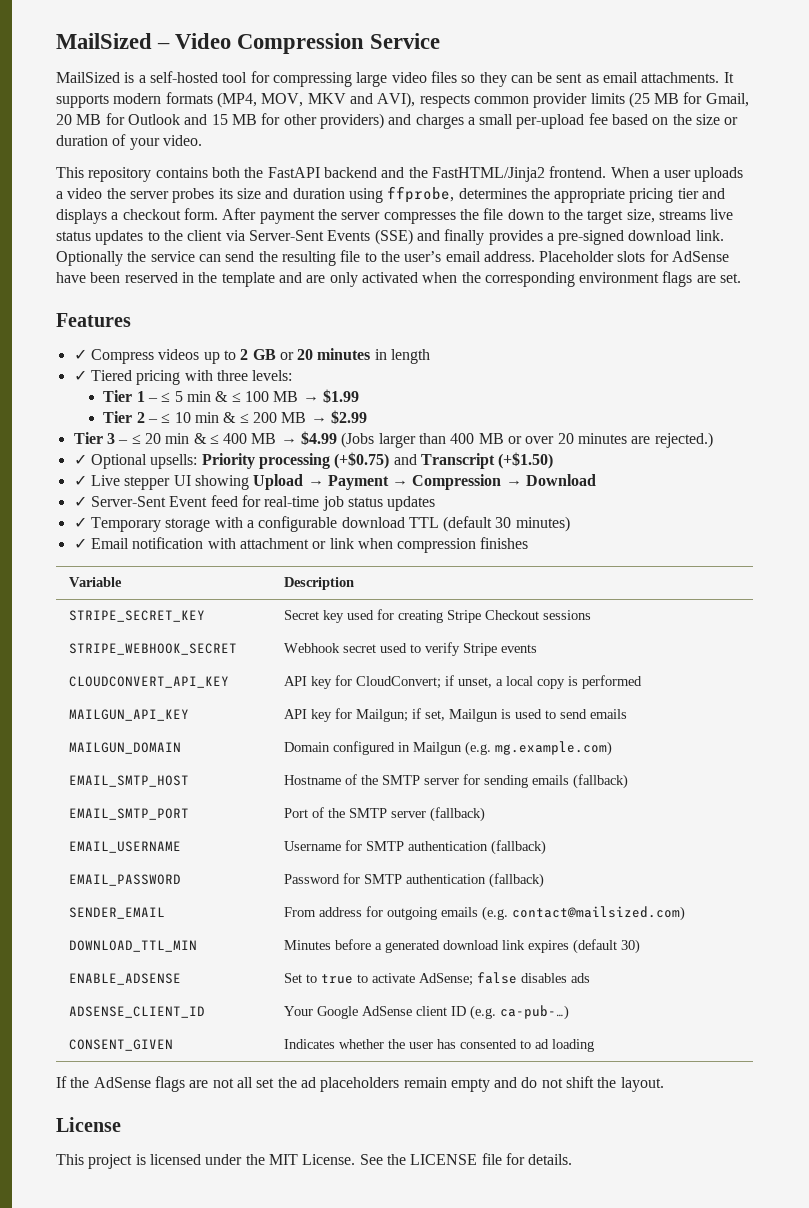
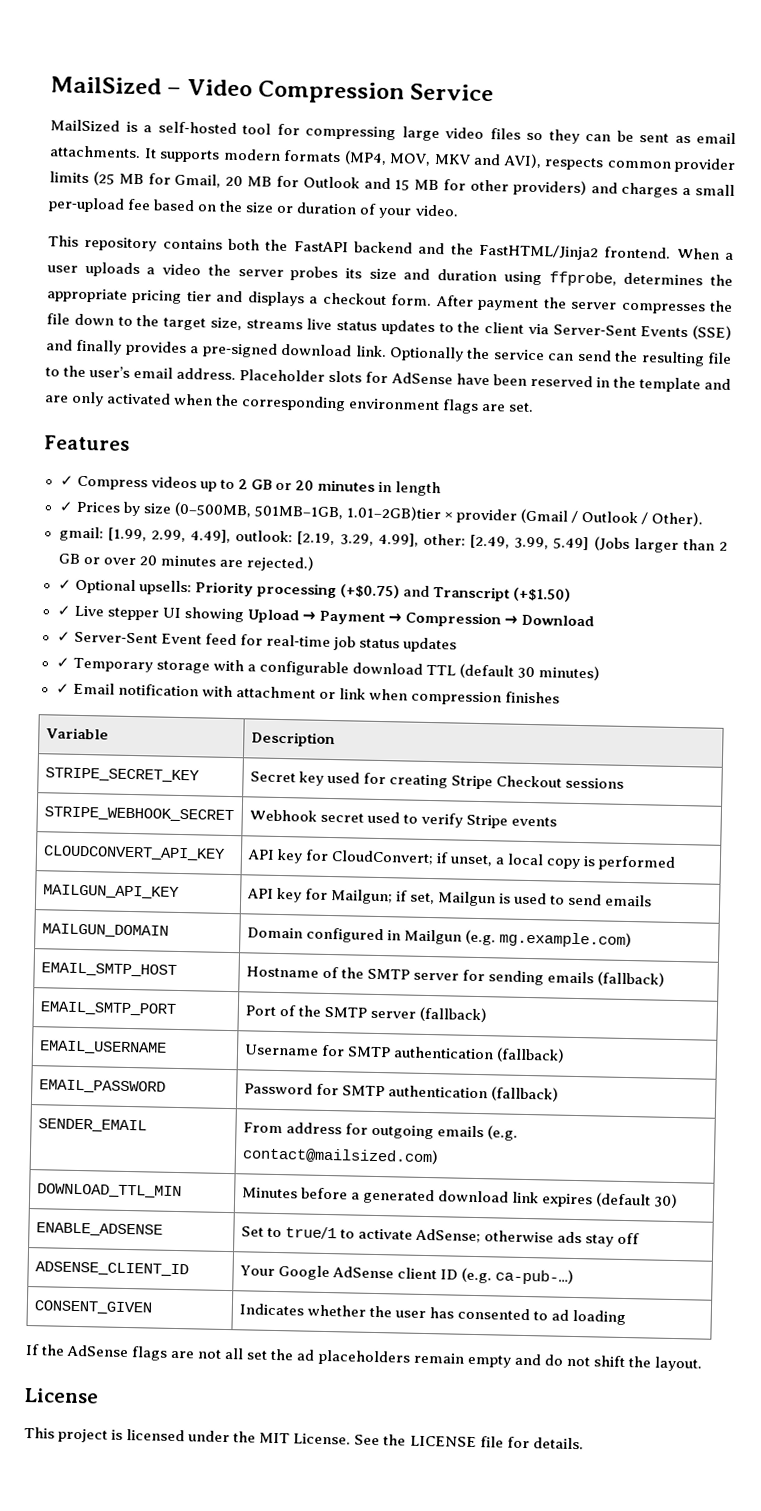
- ✓ Tiered pricing with three levels:
- Tier 1 – ≤ 5 min & ≤ 100 MB → $1.99
- Tier 2 – ≤ 10 min & ≤ 200 MB → $2.99
- Tier 3 – ≤ 20 min & ≤ 400 MB → $4.99 (Jobs larger than 400 MB or over 20 minutes are rejected.)
+ ✓ Prices by size (0–500MB, 501MB–1GB, 1.01–2GB)tier × provider (Gmail / Outlook / Other).
+ gmail: [1.99, 2.99, 4.49], outlook: [2.19, 3.29, 4.99], other: [2.49, 3.99, 5.49] (Jobs larger than 2 GB or over 20 minutes are rejected.)
- ENABLE_ADSENSE | Set to true to activate AdSense; false disables ads
+ ENABLE_ADSENSE | Set to true/1 to activate AdSense; otherwise ads stay off

